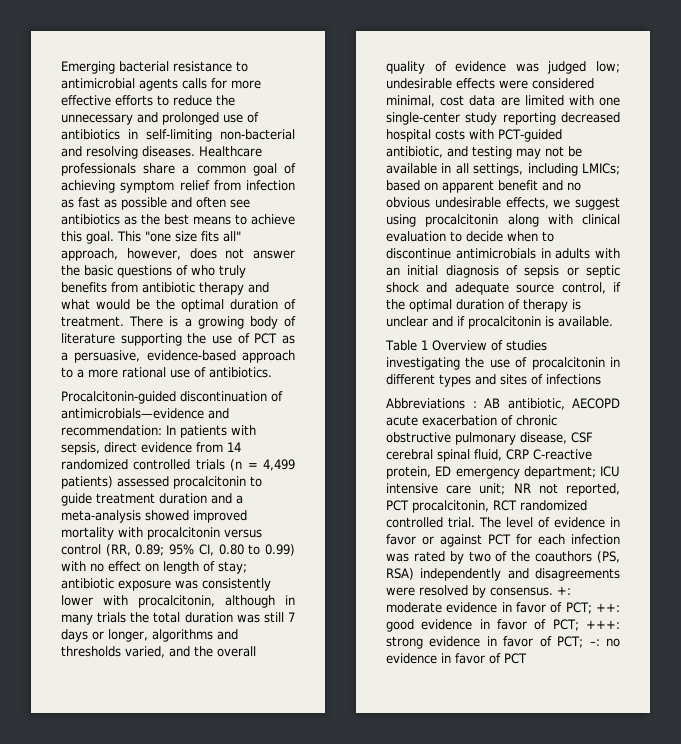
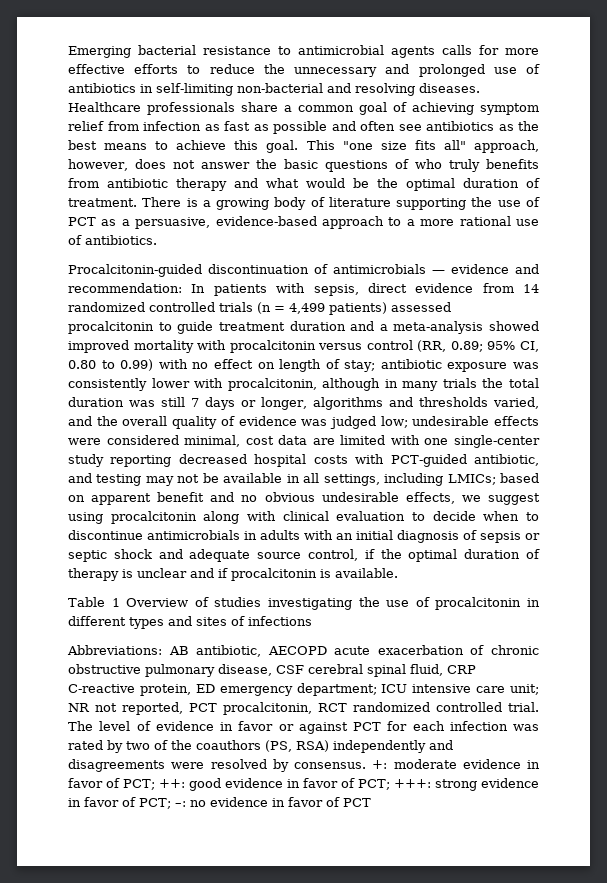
- Procalcitonin-guided discontinuation of antimicrobials—evidence and recommendation:
+ Procalcitonin-guided discontinuation of antimicrobials — evidence and recommendation:
- Abbreviations : AB antibiotic, AECOPD acute exacerbation of chronic obstructive pulmonary disease, CSF cerebral spinal fluid, CRP C-reactive protein, ED emergency department; ICU intensive care unit; NR not reported, PCT procalcitonin, RCT randomized controlled trial.
+ Abbreviations: AB antibiotic, AECOPD acute exacerbation of chronic obstructive pulmonary disease, CSF cerebral spinal fluid, CRP C-reactive protein, ED emergency department; ICU intensive care unit; NR not reported, PCT procalcitonin, RCT randomized controlled trial.

